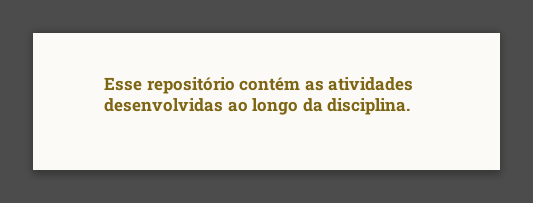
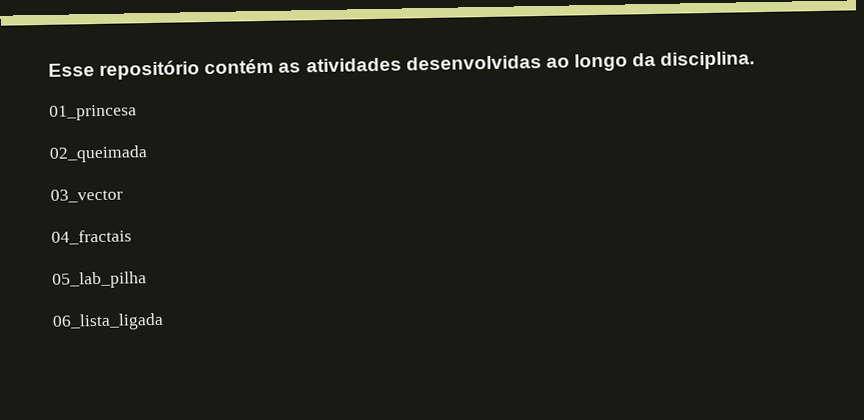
+ 01_princesa
+ 02_queimada
+ 03_vector
+ 04_fractais
+ 05_lab_pilha
+ 06_lista_ligada

